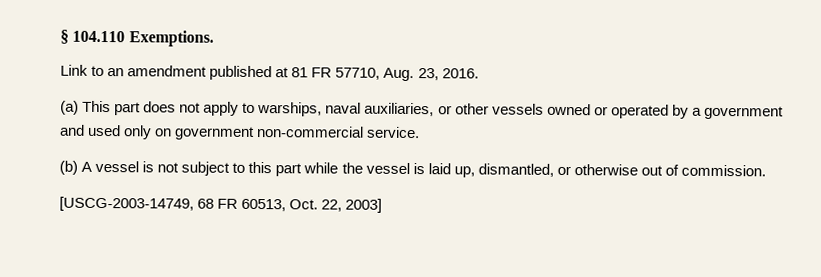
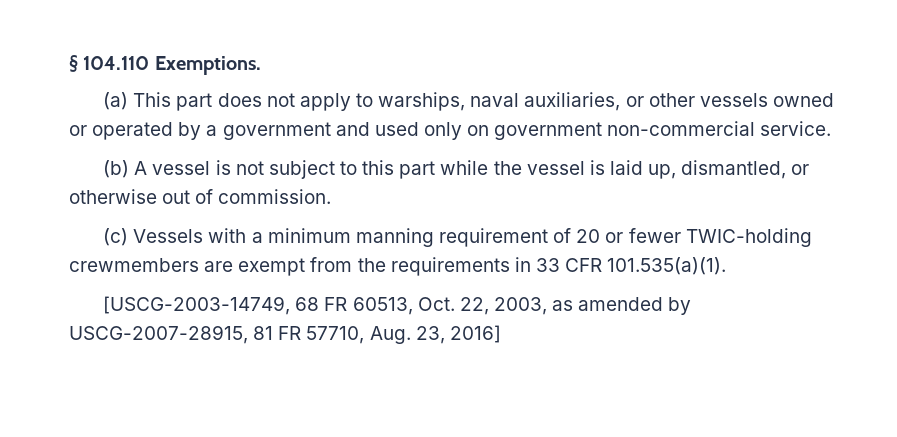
- Link to an amendment published at 81 FR 57710, Aug. 23, 2016.
+ (c) Vessels with a minimum manning requirement of 20 or fewer TWIC-holding crewmembers are exempt from the requirements in 33 CFR 101.535(a)(1).
- [USCG-2003-14749, 68 FR 60513, Oct. 22, 2003]
+ [USCG-2003-14749, 68 FR 60513, Oct. 22, 2003, as amended by USCG-2007-28915, 81 FR 57710, Aug. 23, 2016]

